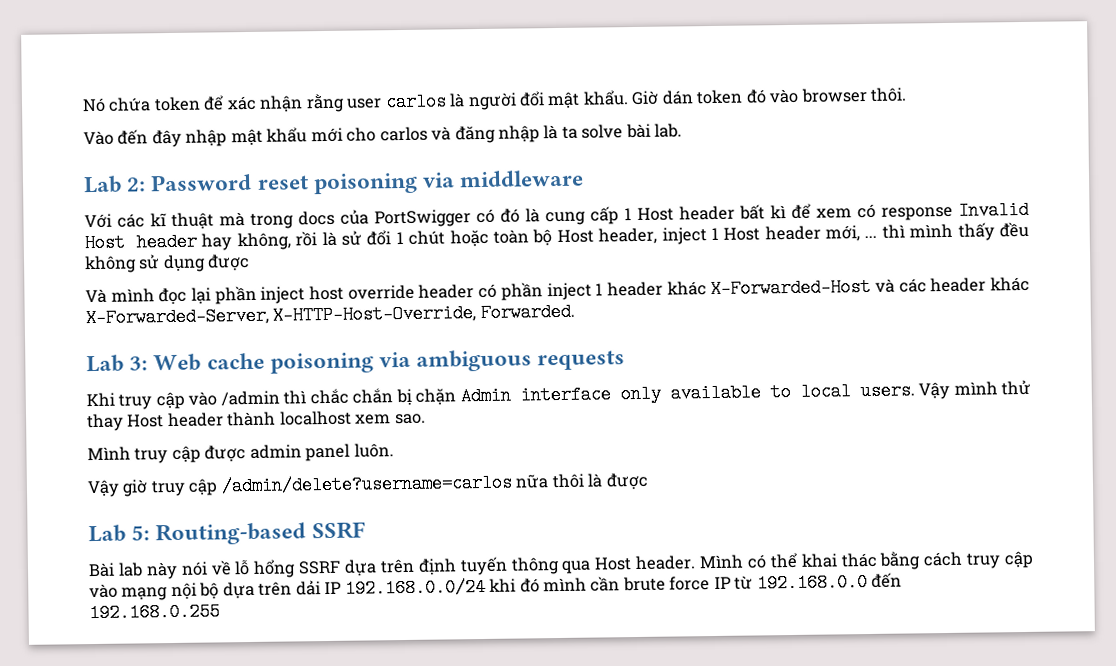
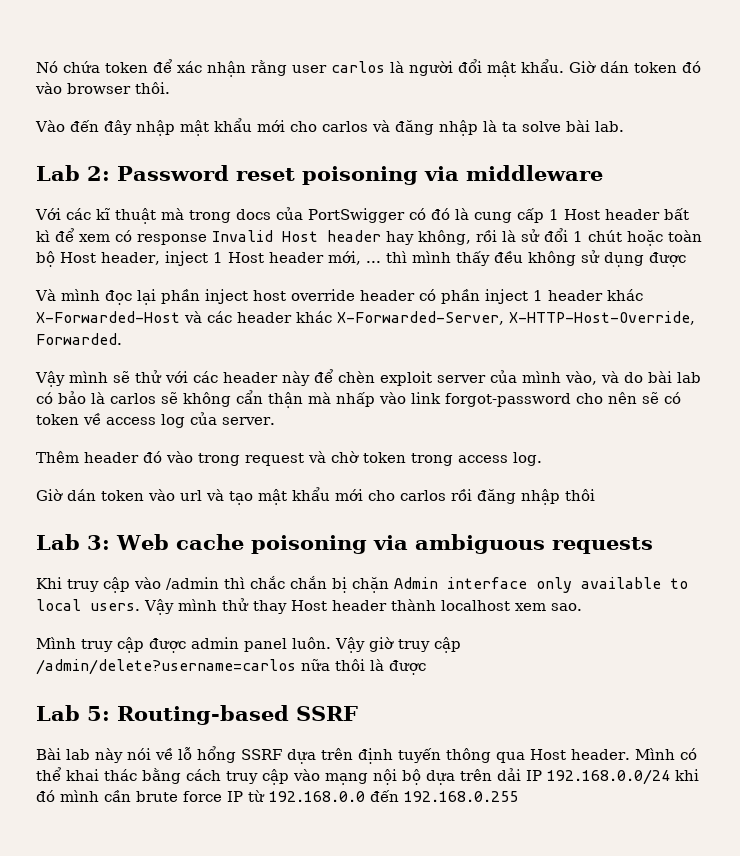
+ Vậy mình sẽ thử với các header này để chèn exploit server của mình vào, và do bài lab có bảo là carlos sẽ không cẩn thận mà nhấp vào link forgot-password cho nên sẽ có token về access log của server.
+ Thêm header đó vào trong request và chờ token trong access log.
+ Giờ dán token vào url và tạo mật khẩu mới cho carlos rồi đăng nhập thôi
- Mình truy cập được admin panel luôn.
- Vậy giờ truy cập /admin/delete?username=carlos nữa thôi là được
+ Mình truy cập được admin panel luôn. Vậy giờ truy cập /admin/delete?username=carlos nữa thôi là được

